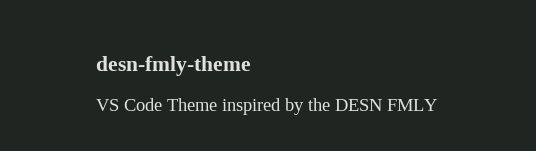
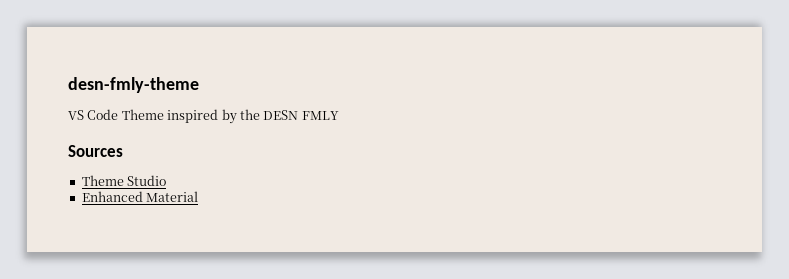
+ Sources
+ Theme Studio
+ Enhanced Material

